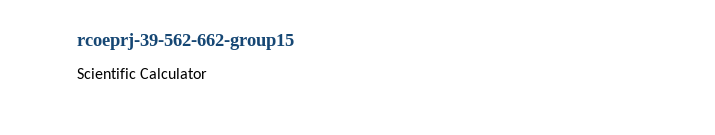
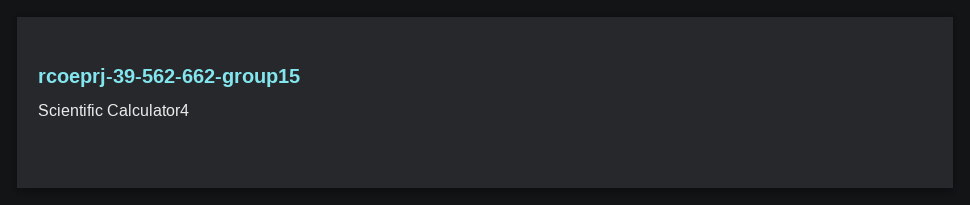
- Scientific Calculator
+ Scientific Calculator4

